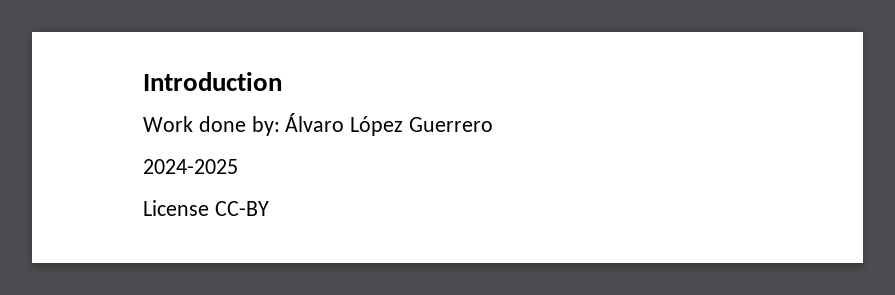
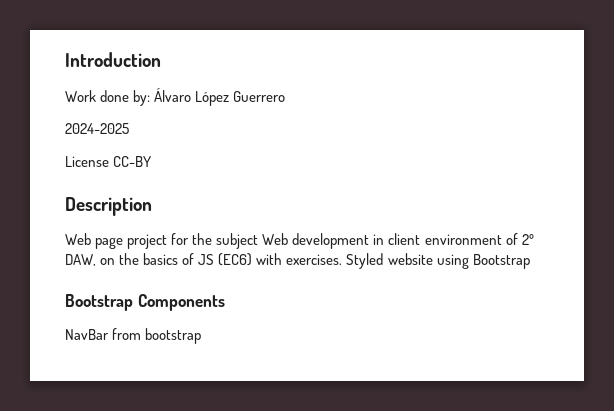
+ Description
+ Web page project for the subject Web development in client environment of 2º DAW, on the basics of JS (EC6) with exercises. Styled website using Bootstrap
+ Bootstrap Components
+ NavBar from bootstrap

